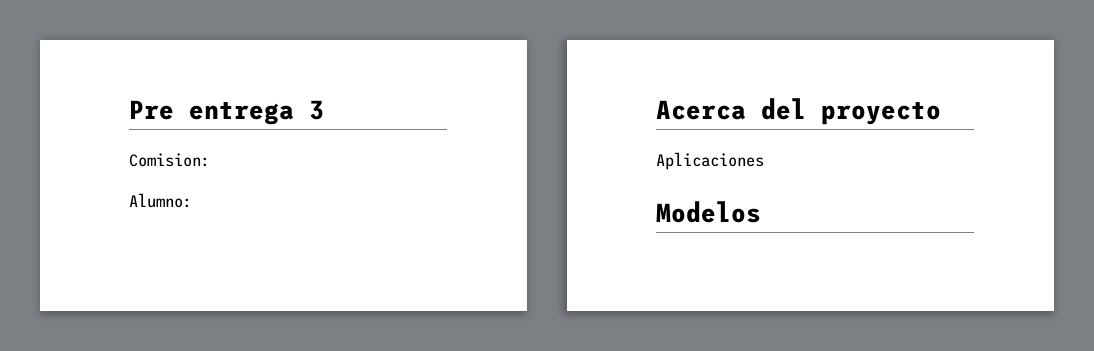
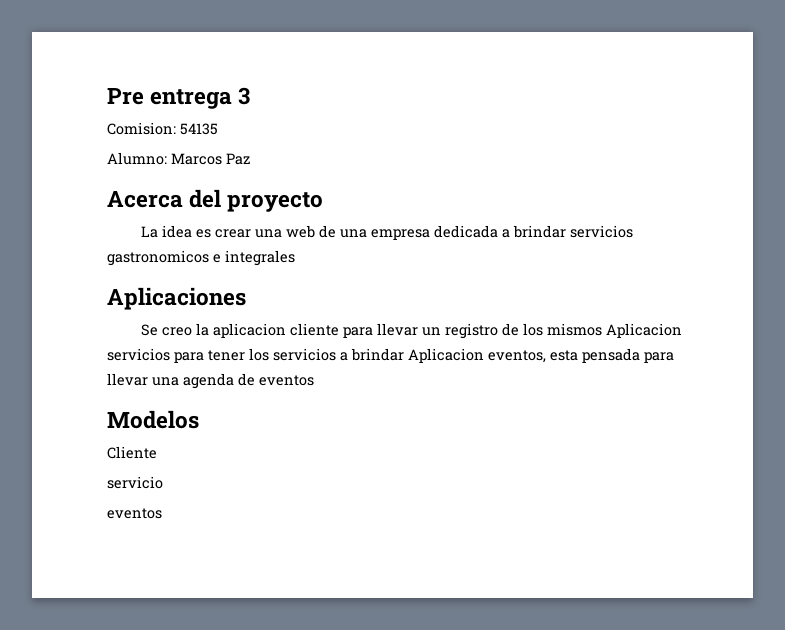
- Comision:
+ Comision: 54135
- Alumno:
+ Alumno: Marcos Paz
+ La idea es crear una web de una empresa dedicada a brindar servicios gastronomicos e integrales
  Aplicaciones
+ Se creo la aplicacion cliente para llevar un registro de los mismos Aplicacion servicios para tener los servicios a brindar Aplicacion eventos, esta pensada para llevar una agenda de eventos
  Modelos
+ Cliente
+ servicio
+ eventos

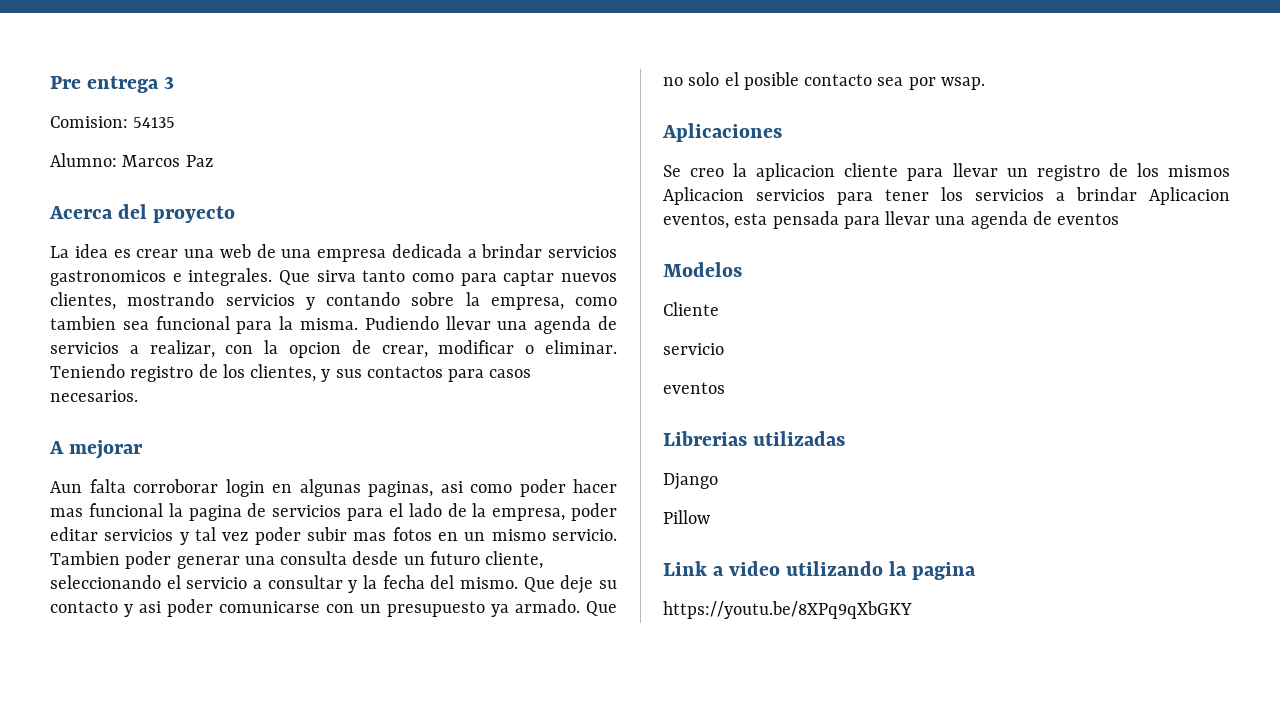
- La idea es crear una web de una empresa dedicada a brindar servicios gastronomicos e integrales
+ La idea es crear una web de una empresa dedicada a brindar servicios gastronomicos e integrales. Que sirva tanto como para captar nuevos clientes, mostrando servicios y contando sobre la empresa, como tambien sea funcional para la misma. Pudiendo llevar una agenda de servicios a realizar, con la opcion de crear, modificar o eliminar. Teniendo registro de los clientes, y sus contactos para casos necesarios.
+ A mejorar
+ Aun falta corroborar login en algunas paginas, asi como poder hacer mas funcional la pagina de servicios para el lado de la empresa, poder editar servicios y tal vez poder subir mas fotos en un mismo servicio. Tambien poder generar una consulta desde un futuro cliente, seleccionando el servicio a consultar y la fecha del mismo. Que deje su contacto y asi poder comunicarse con un presupuesto ya armado. Que no solo el posible contacto sea por wsap.
+ Librerias utilizadas
+ Django
+ Pillow
+ Link a video utilizando la pagina
+ https://youtu.be/8XPq9qXbGKY

